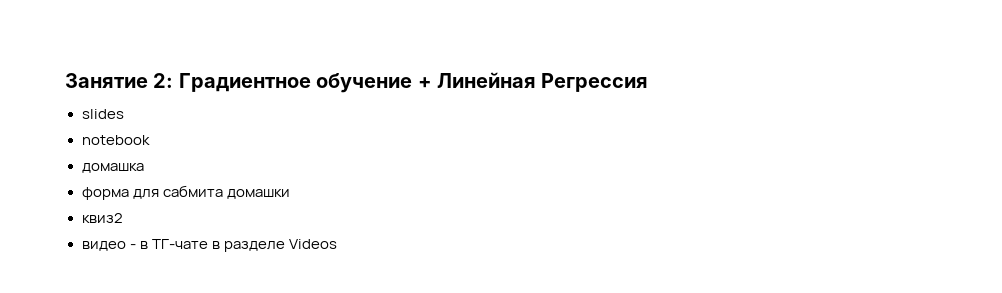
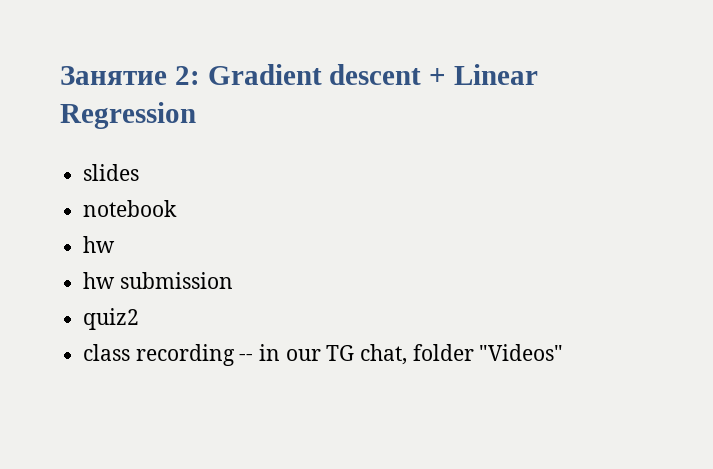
- Занятие 2: Градиентное обучение + Линейная Регрессия
+ Занятие 2: Gradient descent + Linear Regression
  slides
  notebook
- домашка
- форма для сабмита домашки
- квиз2
- видео - в ТГ-чате в разделе Videos
+ hw
+ hw submission
+ quiz2
+ class recording -- in our TG chat, folder "Videos"

